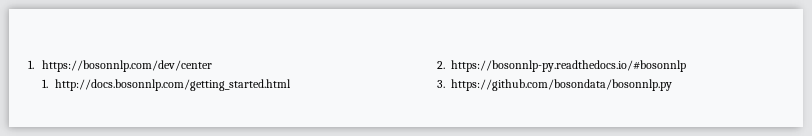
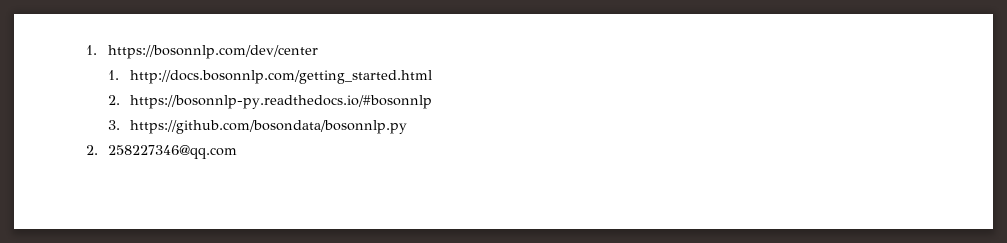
+ 2. 258227346@qq.com

